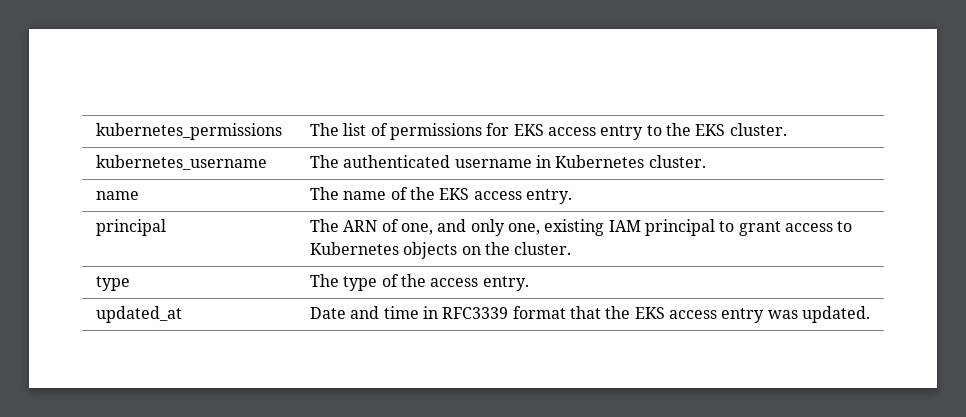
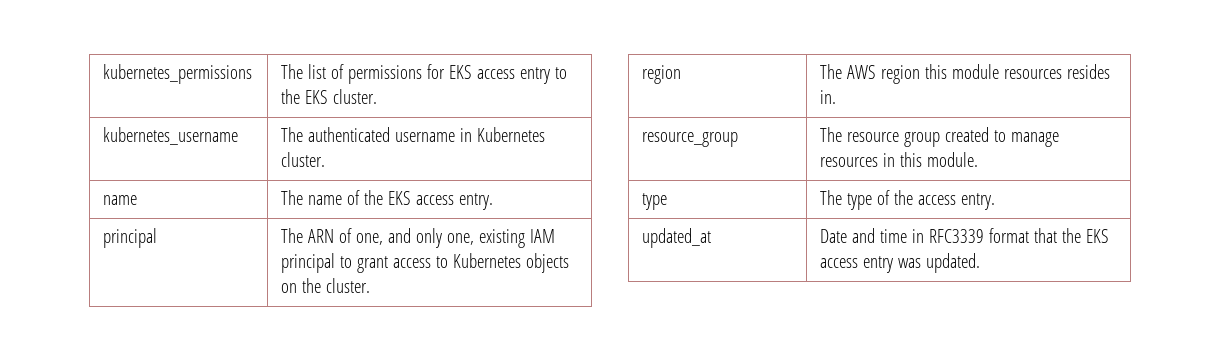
+ region | The AWS region this module resources resides in.
+ resource_group | The resource group created to manage resources in this module.

